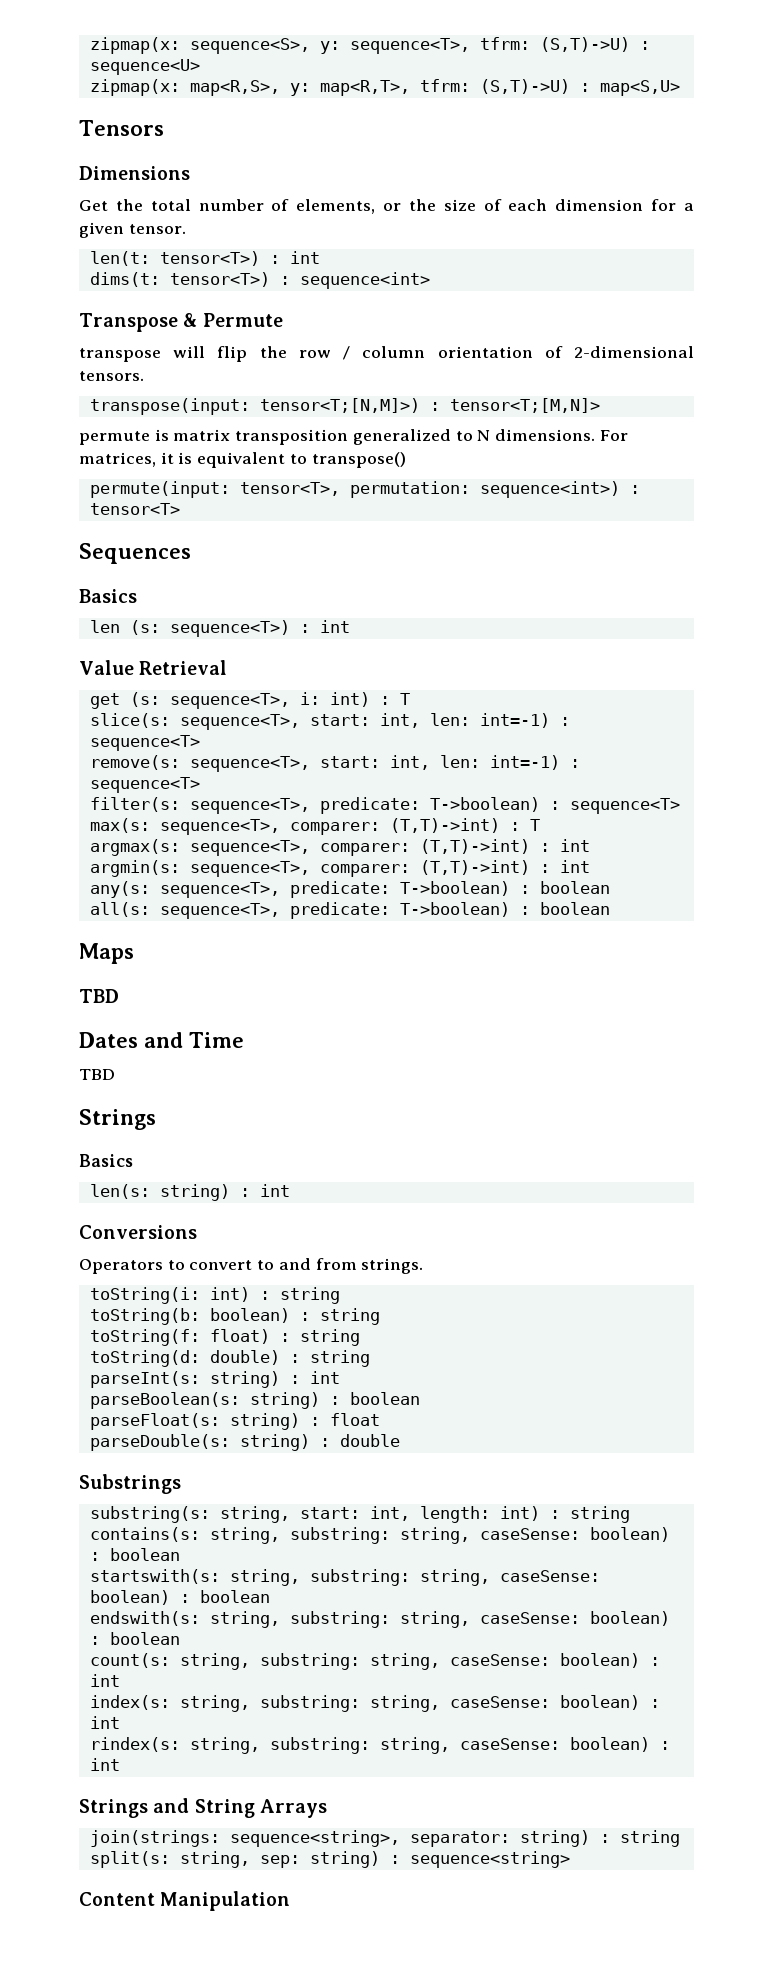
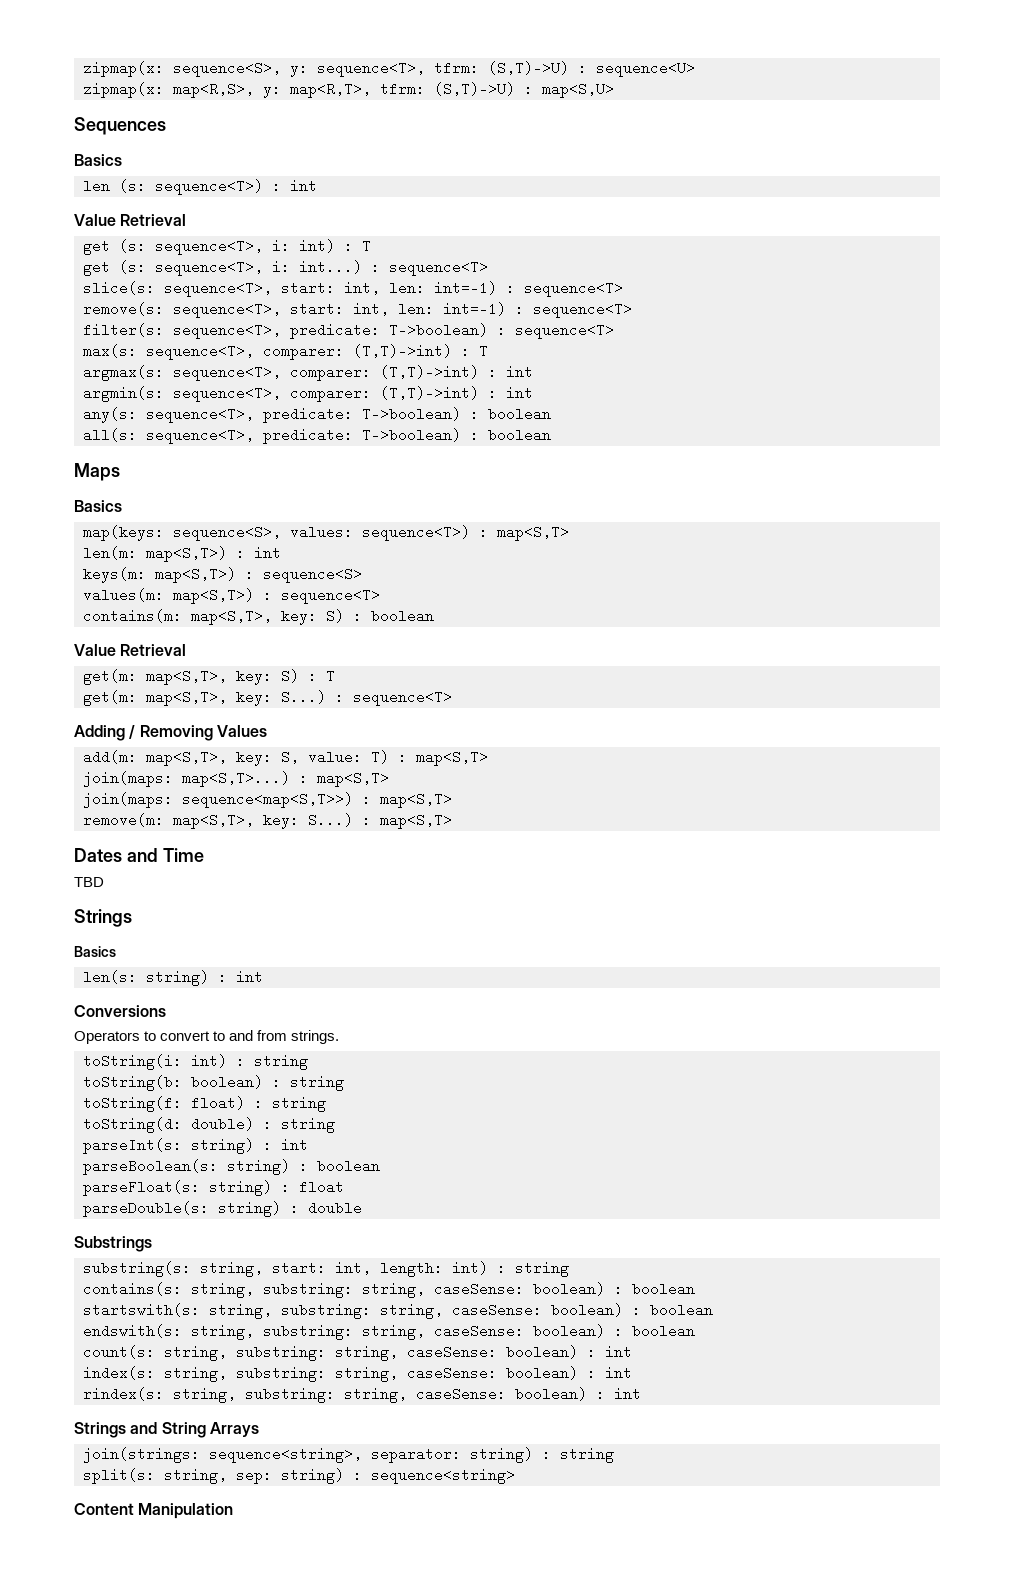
- Tensors
- Dimensions
- Get the total number of elements, or the size of each dimension for a given tensor.
- len(t: tensor<T>) : int
- dims(t: tensor<T>) : sequence<int>
- Transpose & Permute
- transpose will flip the row / column orientation of 2-dimensional tensors.
- transpose(input: tensor<T;[N,M]>) : tensor<T;[M,N]>
- permute is matrix transposition generalized to N dimensions. For matrices, it is equivalent to transpose()
- permute(input: tensor<T>, permutation: sequence<int>) : tensor<T>
+ get (s: sequence<T>, i: int...) : sequence<T>
  Maps
- TBD
+ Basics
+ map(keys: sequence<S>, values: sequence<T>) : map<S,T>
+ len(m: map<S,T>) : int
+ keys(m: map<S,T>) : sequence<S>
+ values(m: map<S,T>) : sequence<T>
+ contains(m: map<S,T>, key: S) : boolean
+ Value Retrieval
+ get(m: map<S,T>, key: S) : T
+ get(m: map<S,T>, key: S...) : sequence<T>
+ Adding / Removing Values
+ add(m: map<S,T>, key: S, value: T) : map<S,T>
+ join(maps: map<S,T>...) : map<S,T>
+ join(maps: sequence<map<S,T>>) : map<S,T>
+ remove(m: map<S,T>, key: S...) : map<S,T>

